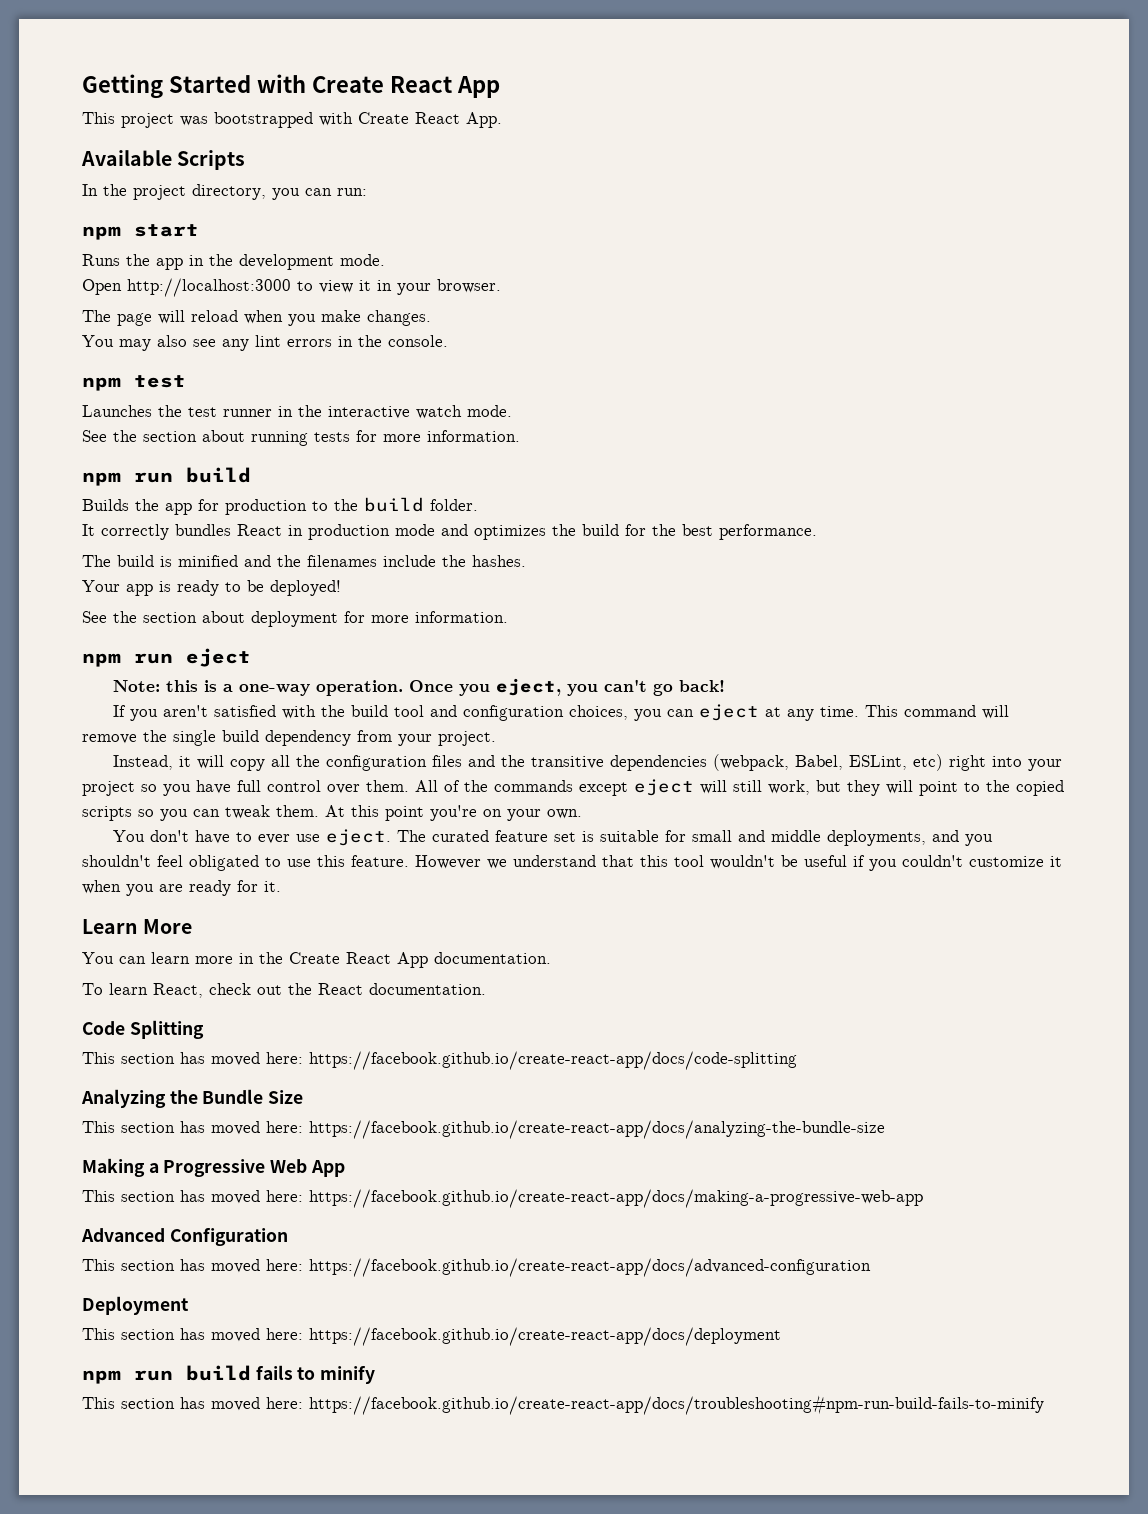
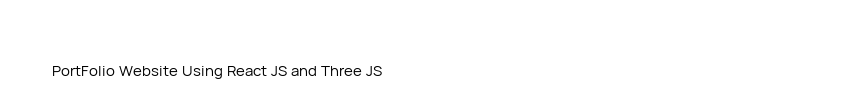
- Getting Started with Create React App
- This project was bootstrapped with Create React App.
- Available Scripts
- In the project directory, you can run:
- npm start
- Runs the app in the development mode.
- Open http://localhost:3000 to view it in your browser.
- The page will reload when you make changes.
- You may also see any lint errors in the console.
- npm test
- Launches the test runner in the interactive watch mode.
- See the section about running tests for more information.
- npm run build
- Builds the app for production to the build folder.
- It correctly bundles React in production mode and optimizes the build for the best performance.
- The build is minified and the filenames include the hashes.
- Your app is ready to be deployed!
- See the section about deployment for more information.
- npm run eject
- Note: this is a one-way operation. Once you eject, you can't go back!
- If you aren't satisfied with the build tool and configuration choices, you can eject at any time. This command will remove the single build dependency from your project.
- Instead, it will copy all the configuration files and the transitive dependencies (webpack, Babel, ESLint, etc) right into your project so you have full control over them. All of the commands except eject will still work, but they will point to the copied scripts so you can tweak them. At this point you're on your own.
- You don't have to ever use eject. The curated feature set is suitable for small and middle deployments, and you shouldn't feel obligated to use this feature. However we understand that this tool wouldn't be useful if you couldn't customize it when you are ready for it.
- Learn More
- You can learn more in the Create React App documentation.
- To learn React, check out the React documentation.
- Code Splitting
- This section has moved here: https://facebook.github.io/create-react-app/docs/code-splitting
- Analyzing the Bundle Size
- This section has moved here: https://facebook.github.io/create-react-app/docs/analyzing-the-bundle-size
- Making a Progressive Web App
- This section has moved here: https://facebook.github.io/create-react-app/docs/making-a-progressive-web-app
- Advanced Configuration
- This section has moved here: https://facebook.github.io/create-react-app/docs/advanced-configuration
- Deployment
- This section has moved here: https://facebook.github.io/create-react-app/docs/deployment
- npm run build fails to minify
- This section has moved here: https://facebook.github.io/create-react-app/docs/troubleshooting#npm-run-build-fails-to-minify
+ PortFolio Website Using React JS and Three JS

